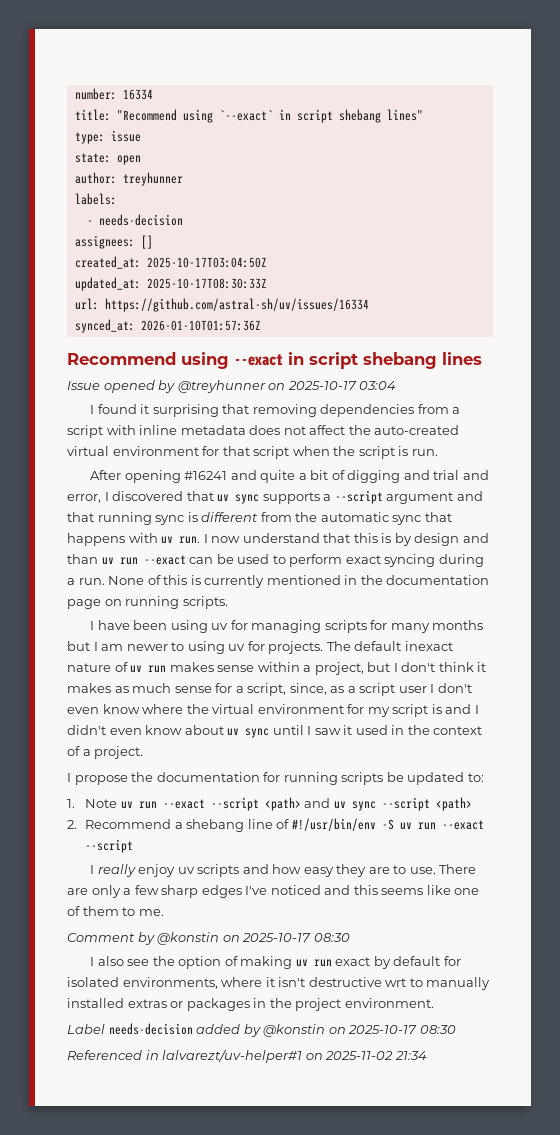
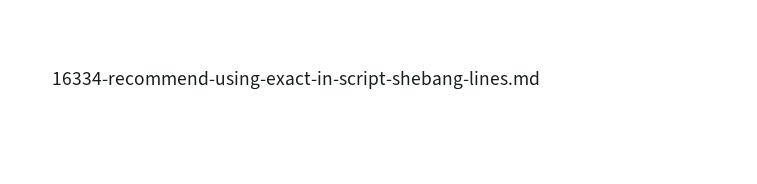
- number: 16334
- title: "Recommend using `--exact` in script shebang lines"
- type: issue
- state: open
- author: treyhunner
- labels:
- - needs-decision
- assignees: []
- created_at: 2025-10-17T03:04:50Z
- updated_at: 2025-10-17T08:30:33Z
- url: https://github.com/astral-sh/uv/issues/16334
- synced_at: 2026-01-10T01:57:36Z
- Recommend using --exact in script shebang lines
- Issue opened by @treyhunner on 2025-10-17 03:04
- I found it surprising that removing dependencies from a script with inline metadata does not affect the auto-created virtual environment for that script when the script is run.
- After opening #16241 and quite a bit of digging and trial and error, I discovered that uv sync supports a --script argument and that running sync is different from the automatic sync that happens with uv run. I now understand that this is by design and than uv run --exact can be used to perform exact syncing during a run. None of this is currently mentioned in the documentation page on running scripts.
- I have been using uv for managing scripts for many months but I am newer to using uv for projects. The default inexact nature of uv run makes sense within a project, but I don't think it makes as much sense for a script, since, as a script user I don't even know where the virtual environment for my script is and I didn't even know about uv sync until I saw it used in the context of a project.
- I propose the documentation for running scripts be updated to:
- 1. Note uv run --exact --script <path> and uv sync --script <path>
- 2. Recommend a shebang line of #!/usr/bin/env -S uv run --exact --script
- I really enjoy uv scripts and how easy they are to use. There are only a few sharp edges I've noticed and this seems like one of them to me.
- Comment by @konstin on 2025-10-17 08:30
- I also see the option of making uv run exact by default for isolated environments, where it isn't destructive wrt to manually installed extras or packages in the project environment.
- Label needs-decision added by @konstin on 2025-10-17 08:30
- Referenced in lalvarezt/uv-helper#1 on 2025-11-02 21:34
+ 16334-recommend-using-exact-in-script-shebang-lines.md

